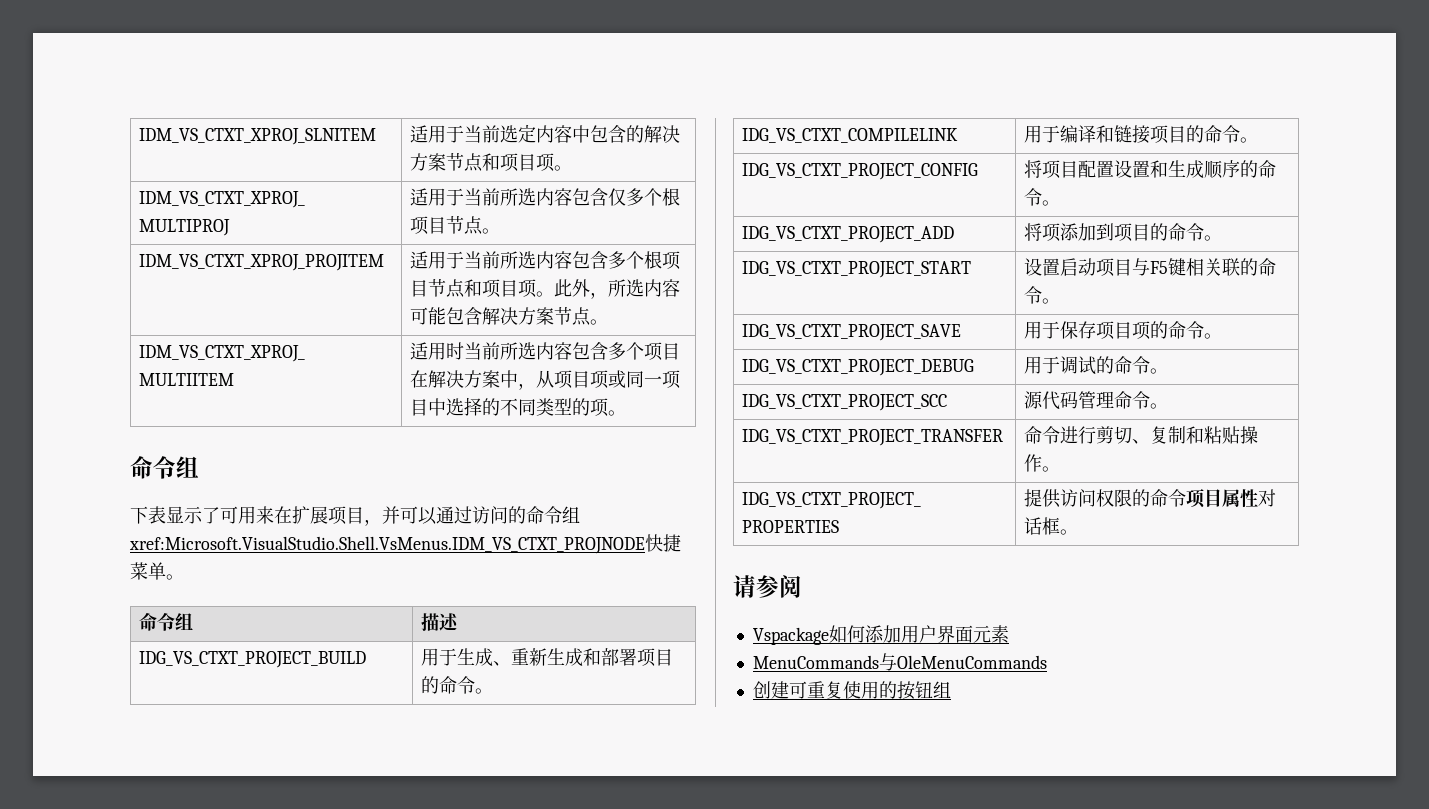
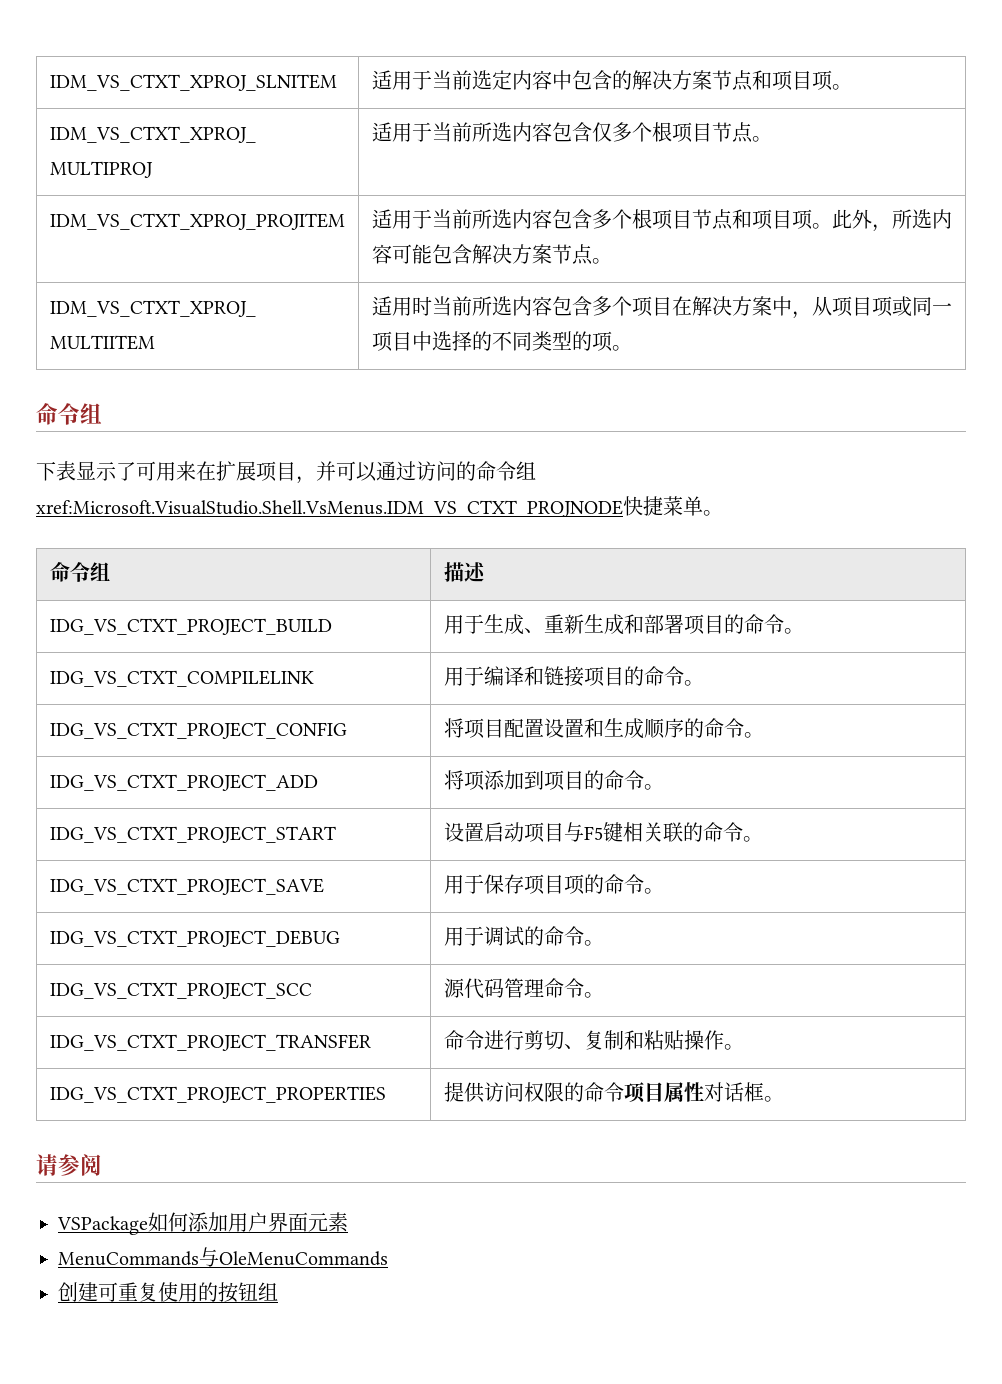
- Vspackage如何添加用户界面元素
+ VSPackage如何添加用户界面元素

